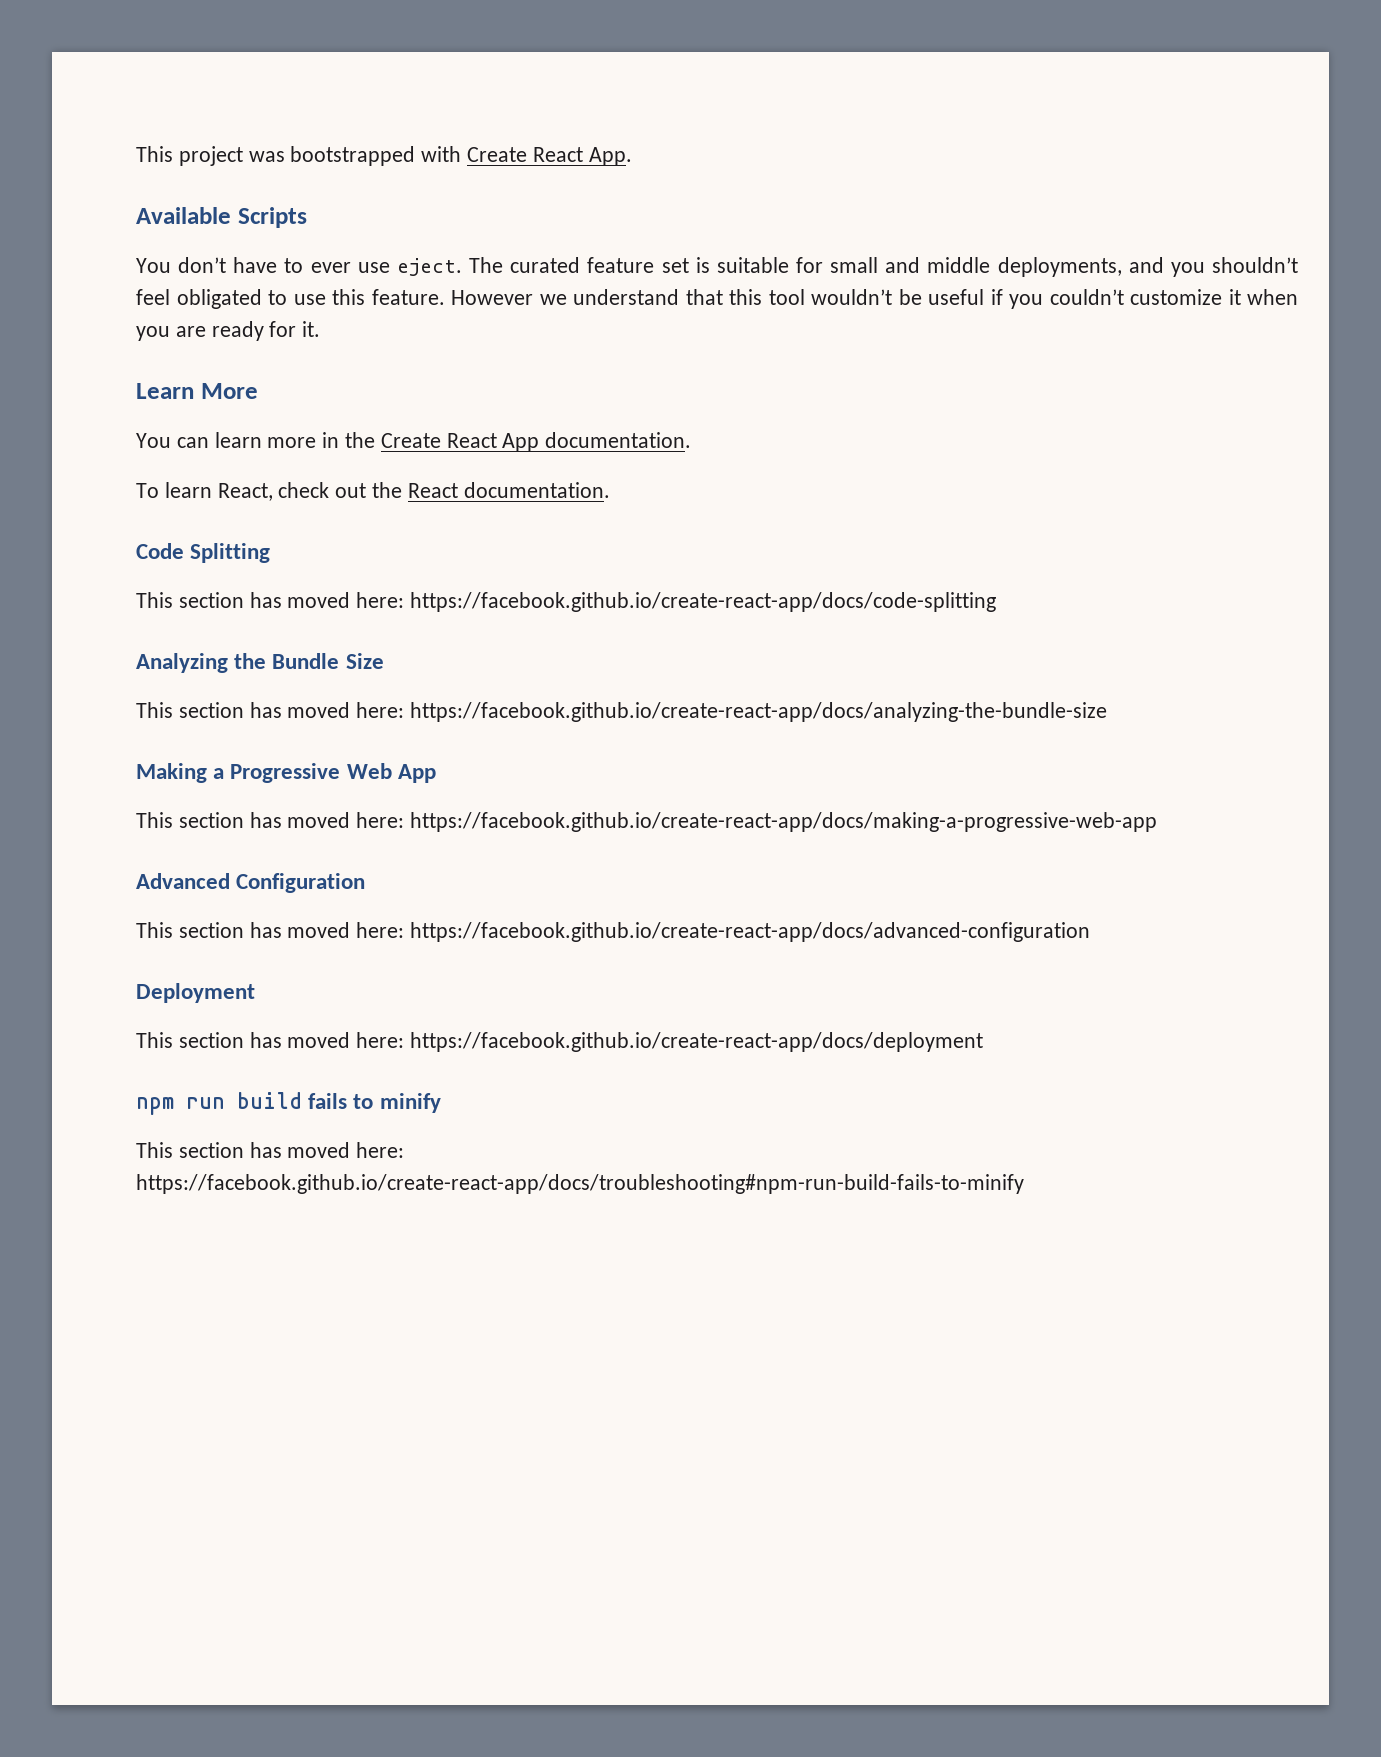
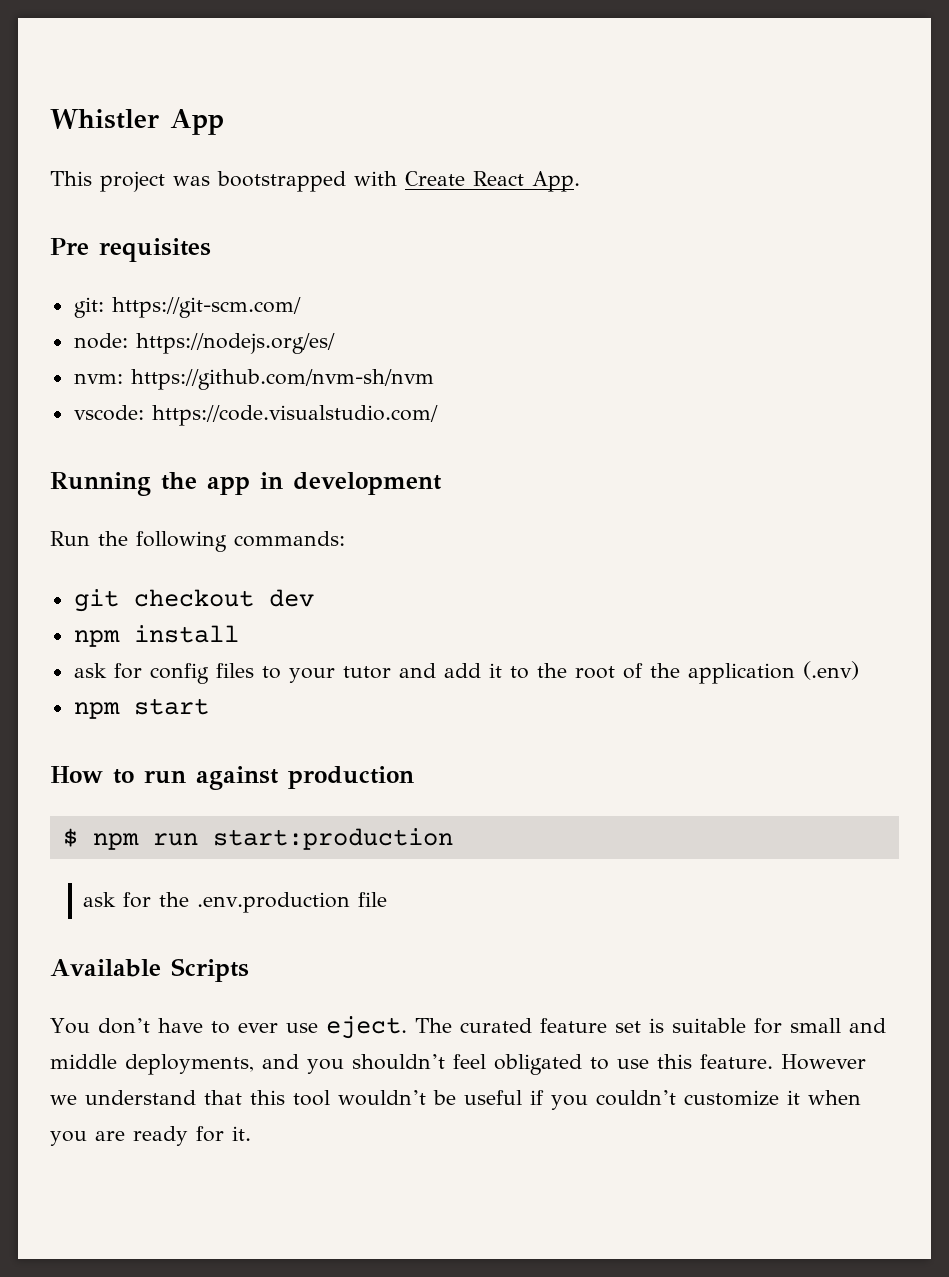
+ Whistler App
+ Pre requisites
+ git: https://git-scm.com/
+ node: https://nodejs.org/es/
+ nvm: https://github.com/nvm-sh/nvm
+ vscode: https://code.visualstudio.com/
+ Running the app in development
+ Run the following commands:
+ git checkout dev
+ npm install
+ ask for config files to your tutor and add it to the root of the application (.env)
+ npm start
+ How to run against production
+ $ npm run start:production
+ ask for the .env.production file
- Learn More
- You can learn more in the Create React App documentation.
- To learn React, check out the React documentation.
- Code Splitting
- This section has moved here: https://facebook.github.io/create-react-app/docs/code-splitting
- Analyzing the Bundle Size
- This section has moved here: https://facebook.github.io/create-react-app/docs/analyzing-the-bundle-size
- Making a Progressive Web App
- This section has moved here: https://facebook.github.io/create-react-app/docs/making-a-progressive-web-app
- Advanced Configuration
- This section has moved here: https://facebook.github.io/create-react-app/docs/advanced-configuration
- Deployment
- This section has moved here: https://facebook.github.io/create-react-app/docs/deployment
- npm run build fails to minify
- This section has moved here: https://facebook.github.io/create-react-app/docs/troubleshooting#npm-run-build-fails-to-minify

